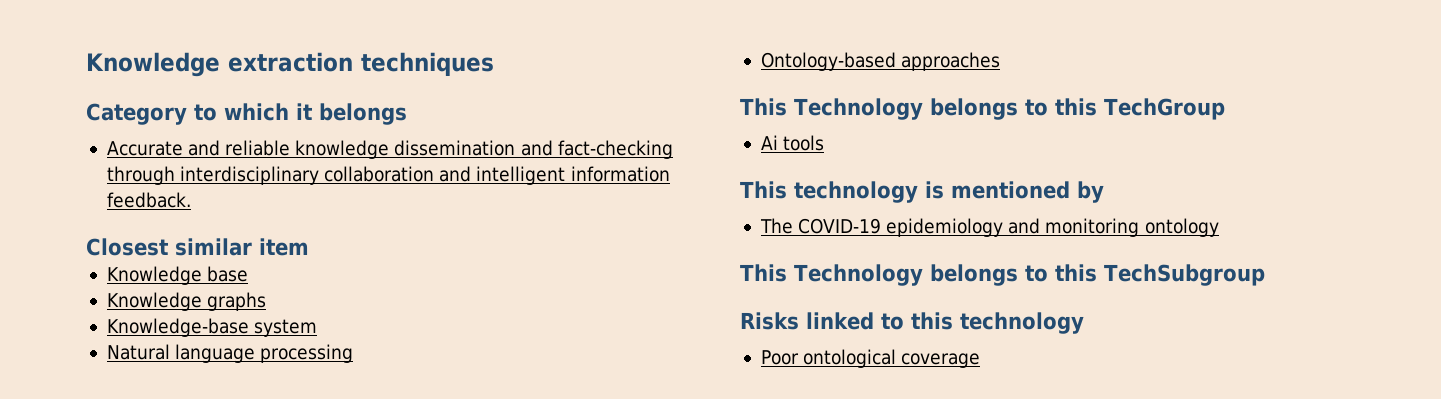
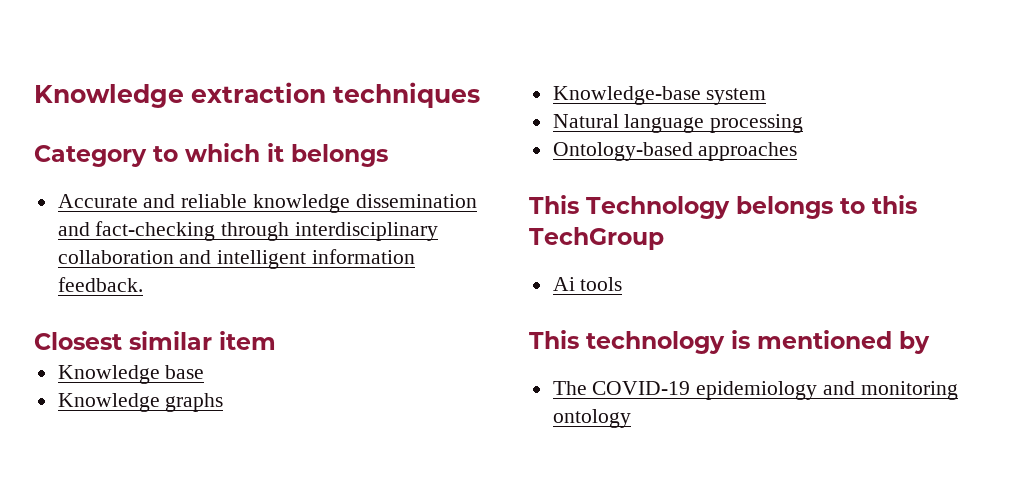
- This Technology belongs to this TechSubgroup
- Risks linked to this technology
- Poor ontological coverage

